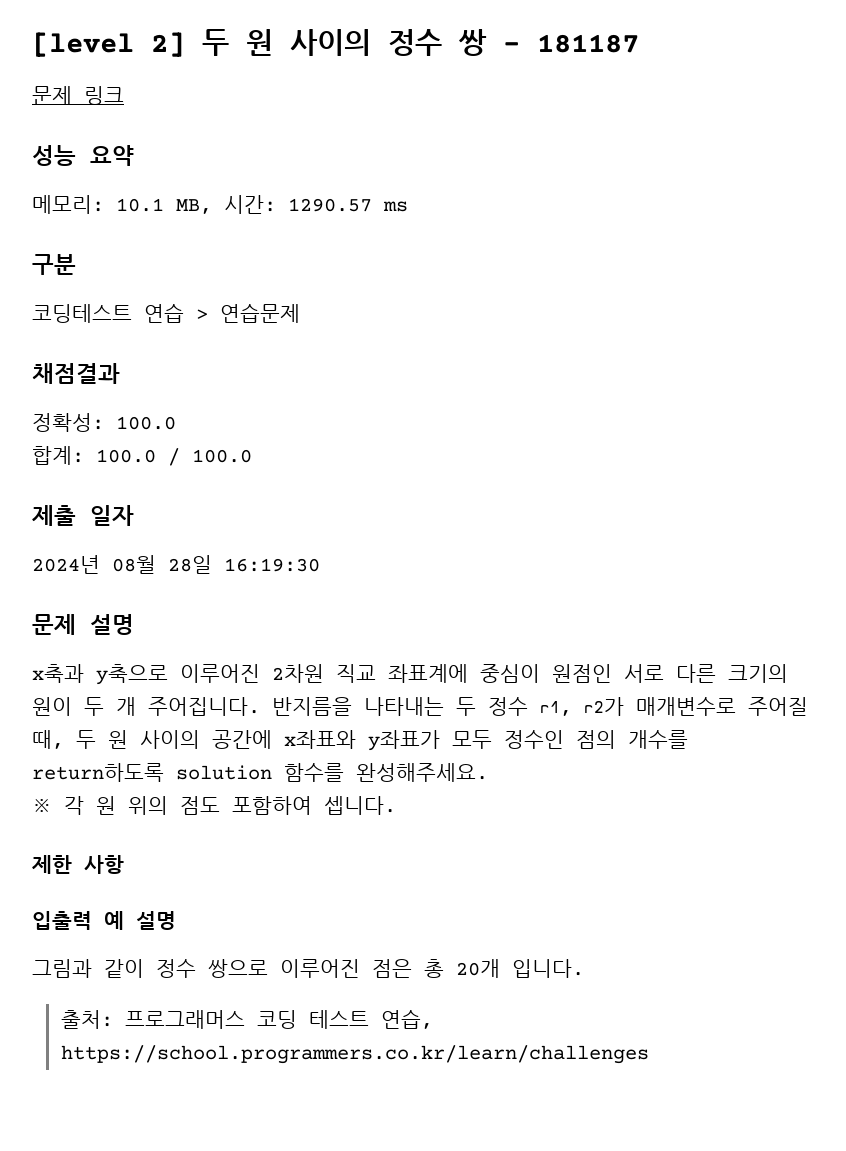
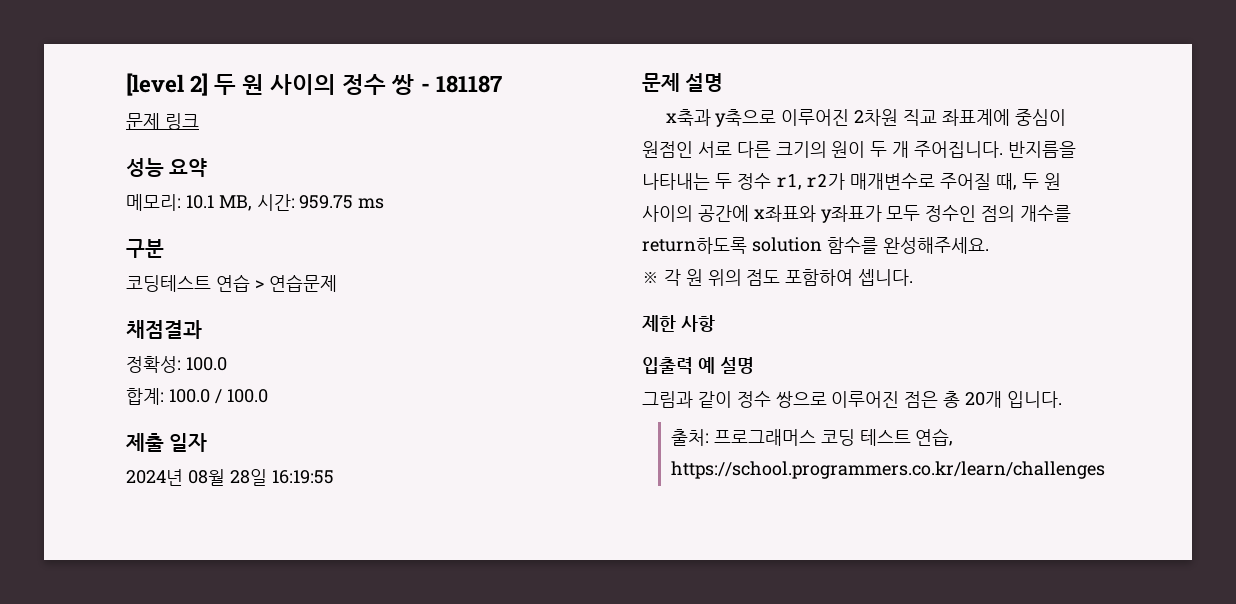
- 메모리: 10.1 MB, 시간: 1290.57 ms
+ 메모리: 10.1 MB, 시간: 959.75 ms
- 2024년 08월 28일 16:19:30
+ 2024년 08월 28일 16:19:55

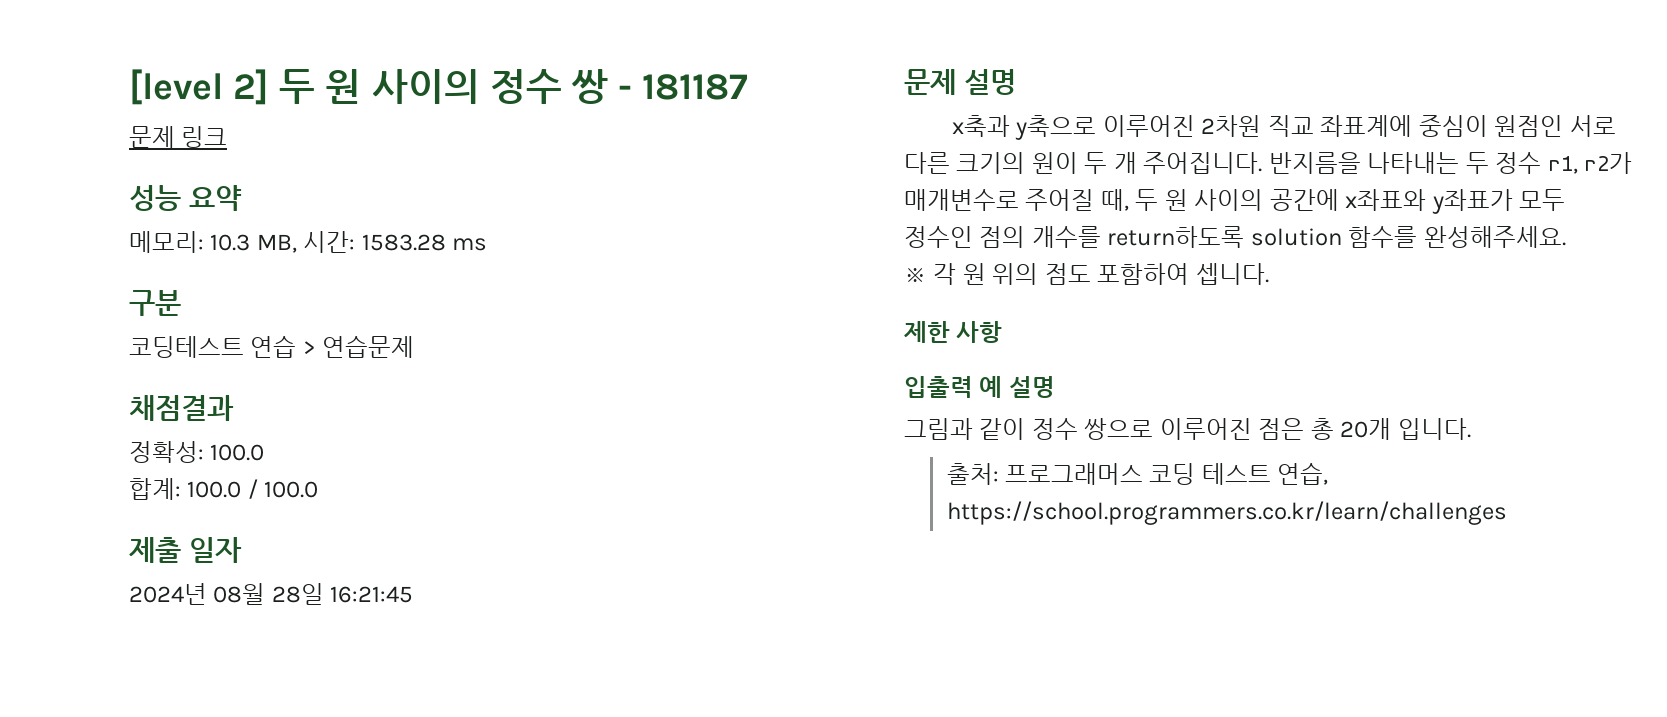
- 메모리: 10.1 MB, 시간: 959.75 ms
+ 메모리: 10.3 MB, 시간: 1583.28 ms
- 2024년 08월 28일 16:19:55
+ 2024년 08월 28일 16:21:45

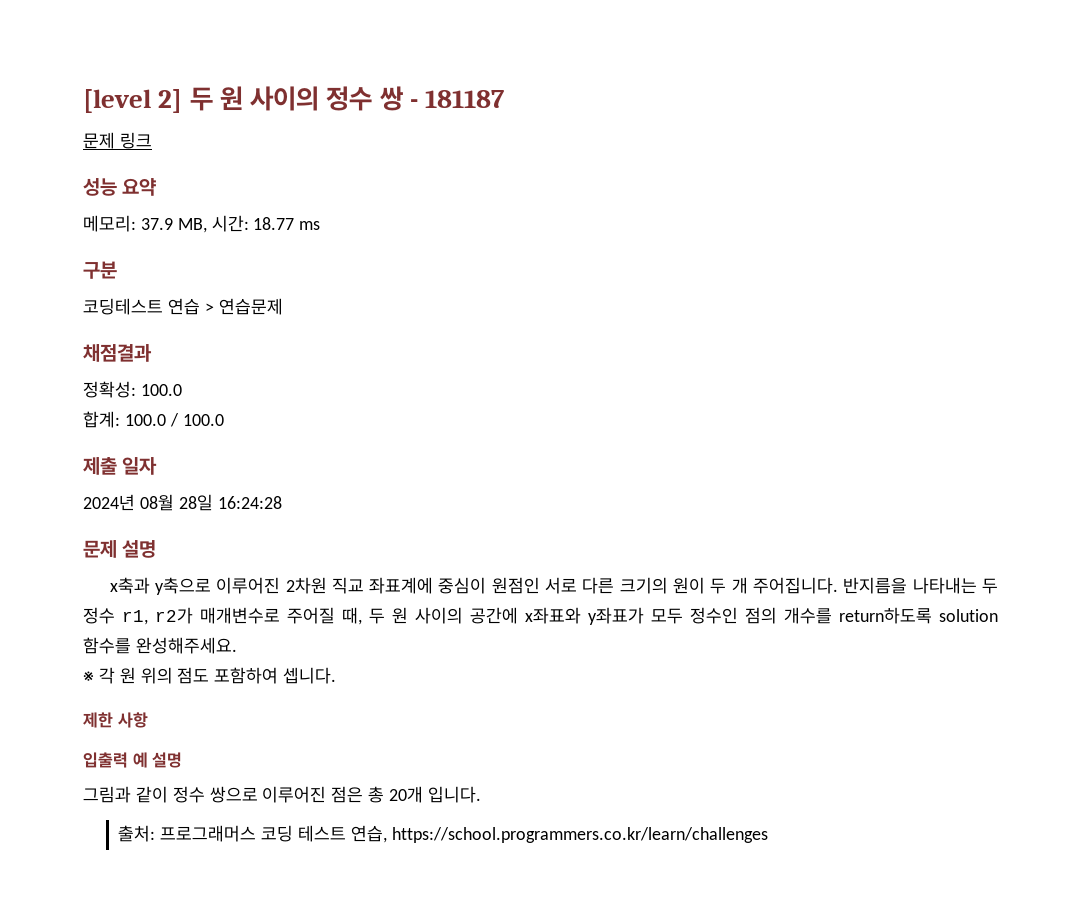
- 메모리: 10.3 MB, 시간: 1583.28 ms
+ 메모리: 37.9 MB, 시간: 18.77 ms
- 2024년 08월 28일 16:21:45
+ 2024년 08월 28일 16:24:28

